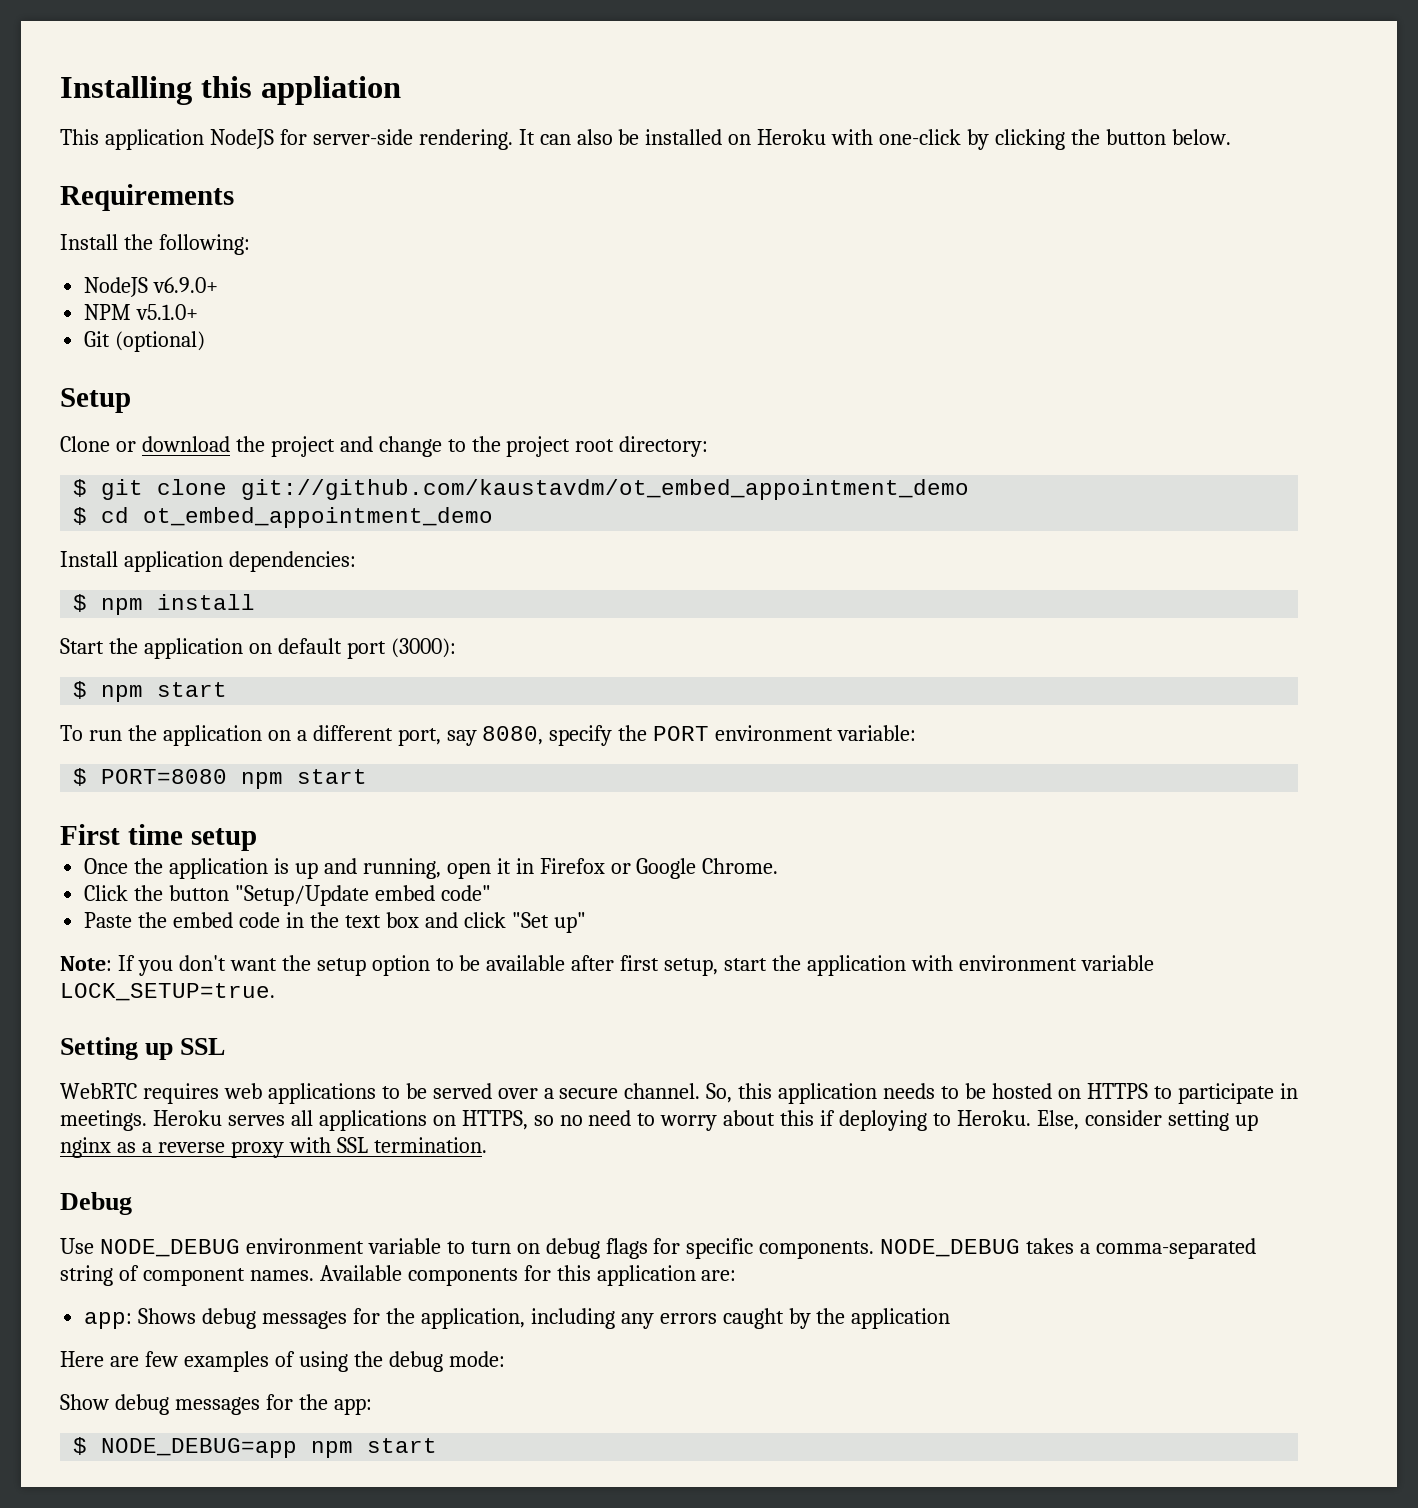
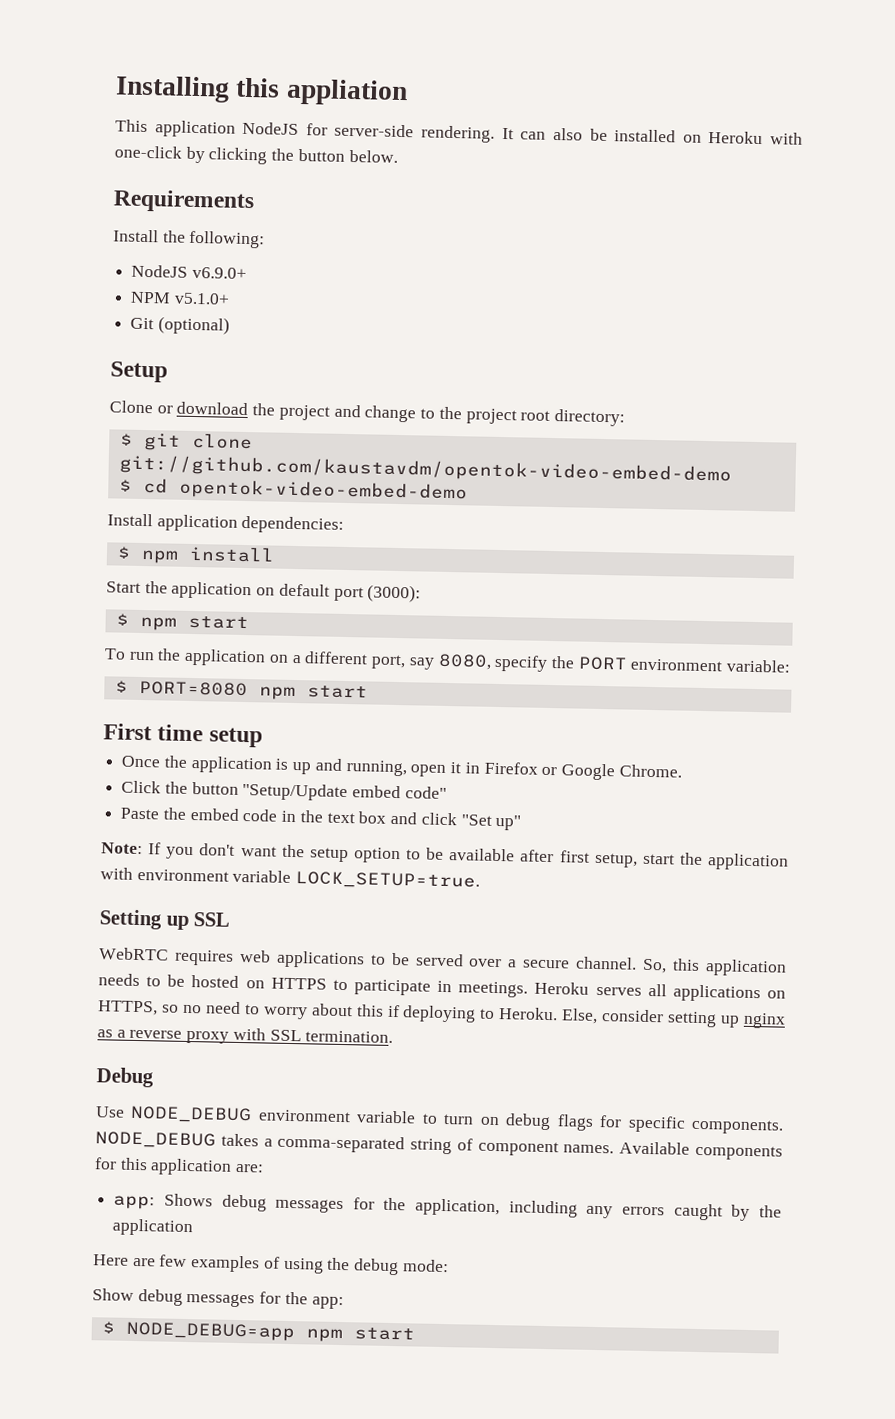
- $ git clone git://github.com/kaustavdm/ot_embed_appointment_demo
+ $ git clone git://github.com/kaustavdm/opentok-video-embed-demo
- $ cd ot_embed_appointment_demo
+ $ cd opentok-video-embed-demo

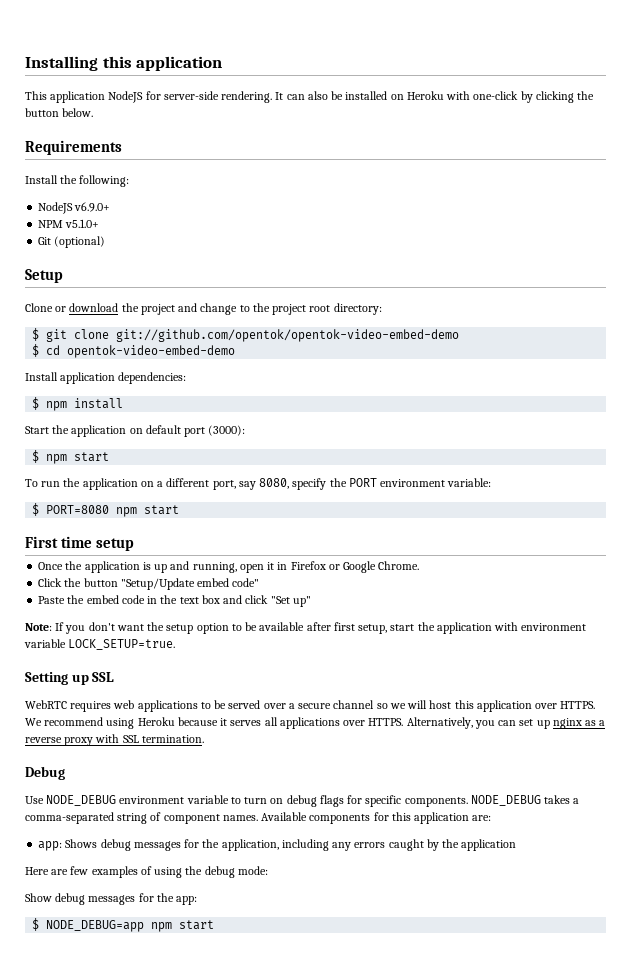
- Installing this appliation
+ Installing this application
- $ git clone git://github.com/kaustavdm/opentok-video-embed-demo
+ $ git clone git://github.com/opentok/opentok-video-embed-demo
- WebRTC requires web applications to be served over a secure channel. So, this application needs to be hosted on HTTPS to participate in meetings. Heroku serves all applications on HTTPS, so no need to worry about this if deploying to Heroku. Else, consider setting up nginx as a reverse proxy with SSL termination.
+ WebRTC requires web applications to be served over a secure channel so we will host this application over HTTPS. We recommend using Heroku because it serves all applications over HTTPS. Alternatively, you can set up nginx as a reverse proxy with SSL termination.

